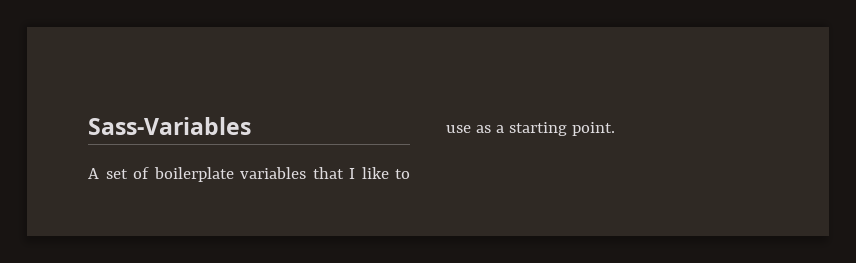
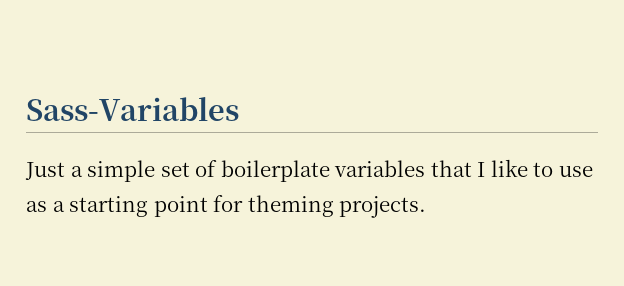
- A set of boilerplate variables that I like to use as a starting point.
+ Just a simple set of boilerplate variables that I like to use as a starting point for theming projects.

